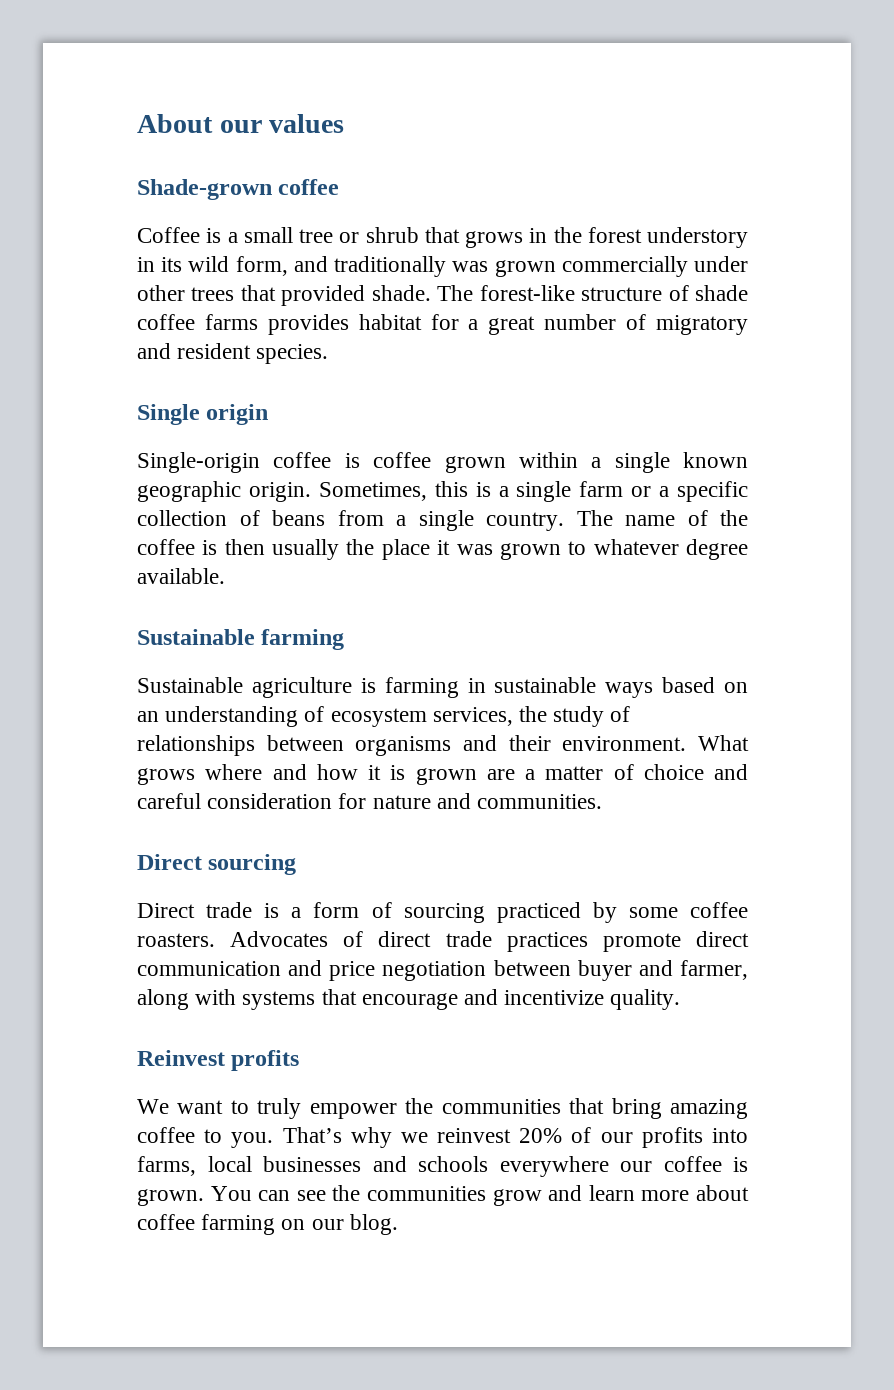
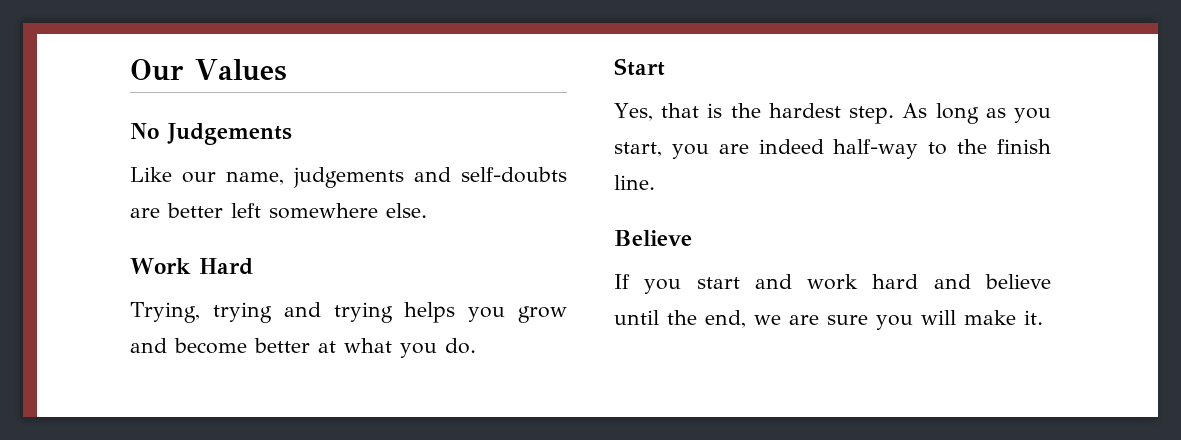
- About our values
- Shade-grown coffee
- Coffee is a small tree or shrub that grows in the forest understory in its wild form, and traditionally was grown commercially under other trees that provided shade. The forest-like structure of shade coffee farms provides habitat for a great number of migratory and resident species.
- Single origin
- Single-origin coffee is coffee grown within a single known geographic origin. Sometimes, this is a single farm or a specific collection of beans from a single country. The name of the coffee is then usually the place it was grown to whatever degree available.
- Sustainable farming
- Sustainable agriculture is farming in sustainable ways based on an understanding of ecosystem services, the study of relationships between organisms and their environment. What grows where and how it is grown are a matter of choice and careful consideration for nature and communities.
- Direct sourcing
- Direct trade is a form of sourcing practiced by some coffee roasters. Advocates of direct trade practices promote direct communication and price negotiation between buyer and farmer, along with systems that encourage and incentivize quality.
- Reinvest profits
- We want to truly empower the communities that bring amazing coffee to you. That’s why we reinvest 20% of our profits into farms, local businesses and schools everywhere our coffee is grown. You can see the communities grow and learn more about coffee farming on our blog.
+ Our Values
+ No Judgements
+ Like our name, judgements and self-doubts are better left somewhere else.
+ Work Hard
+ Trying, trying and trying helps you grow and become better at what you do.
+ Start
+ Yes, that is the hardest step. As long as you start, you are indeed half-way to the finish line.
+ Believe
+ If you start and work hard and believe until the end, we are sure you will make it.

